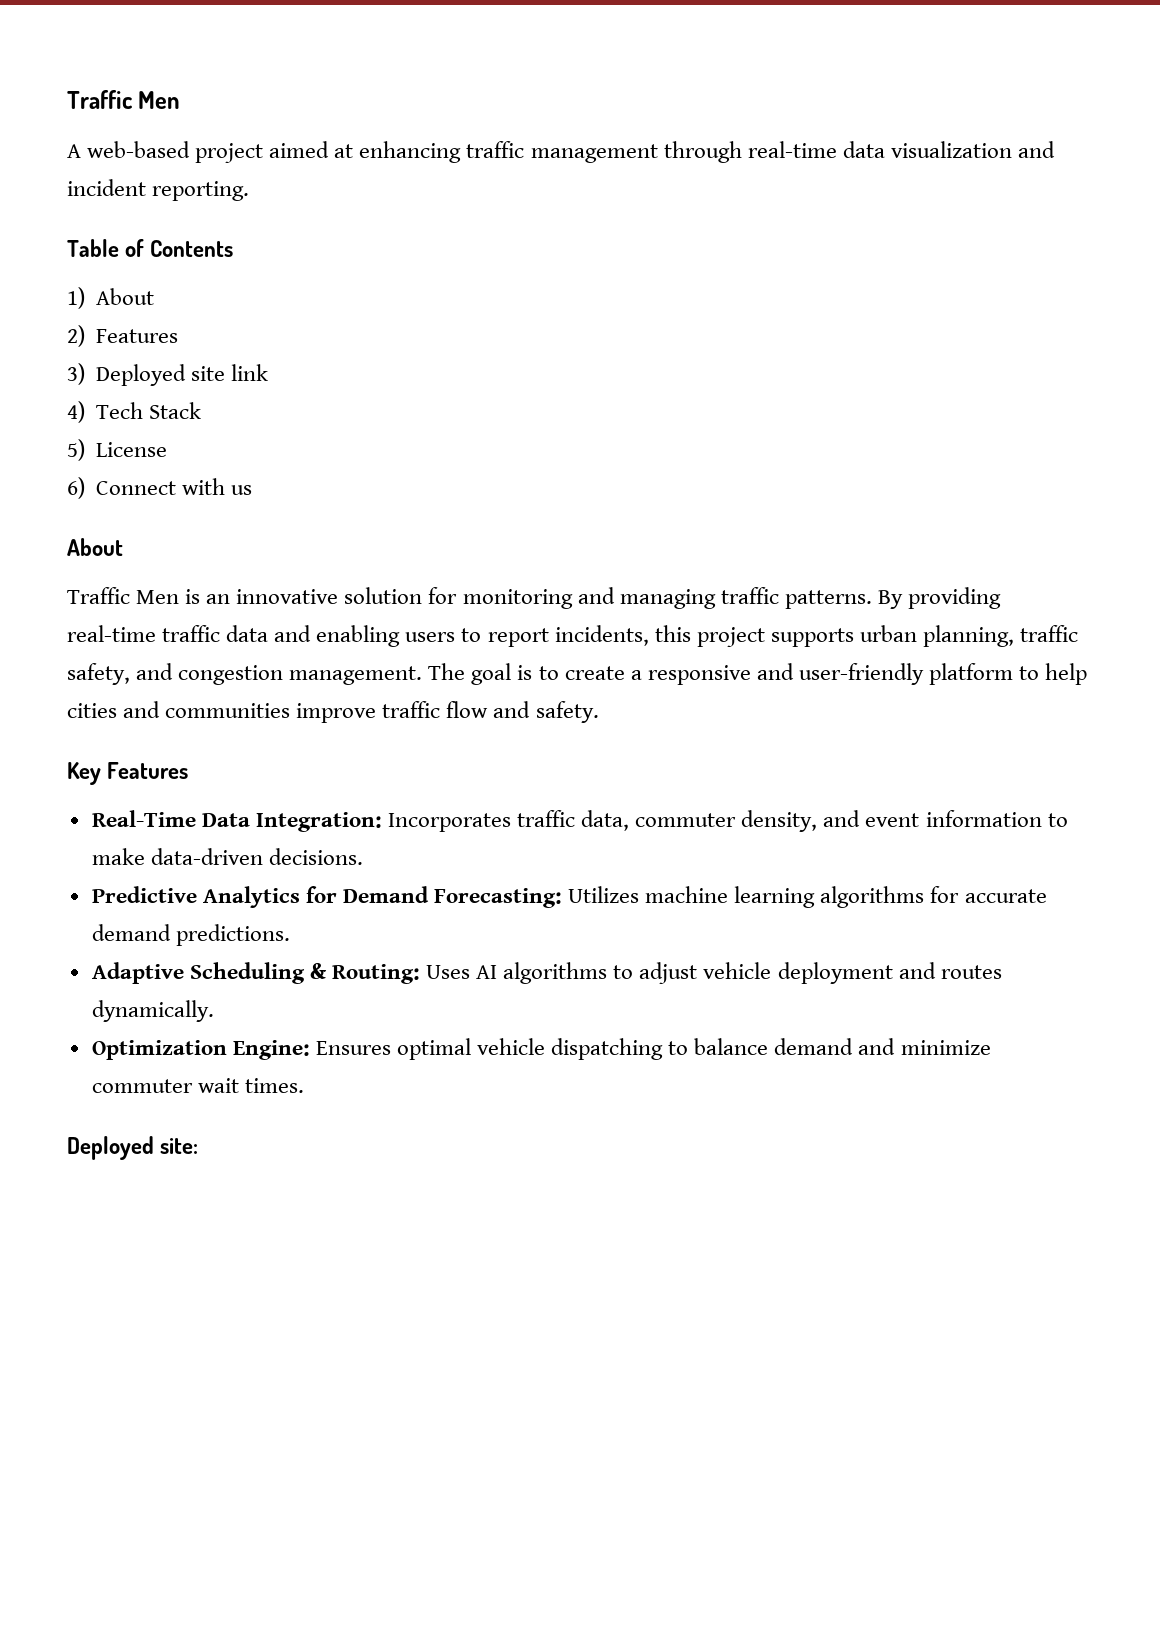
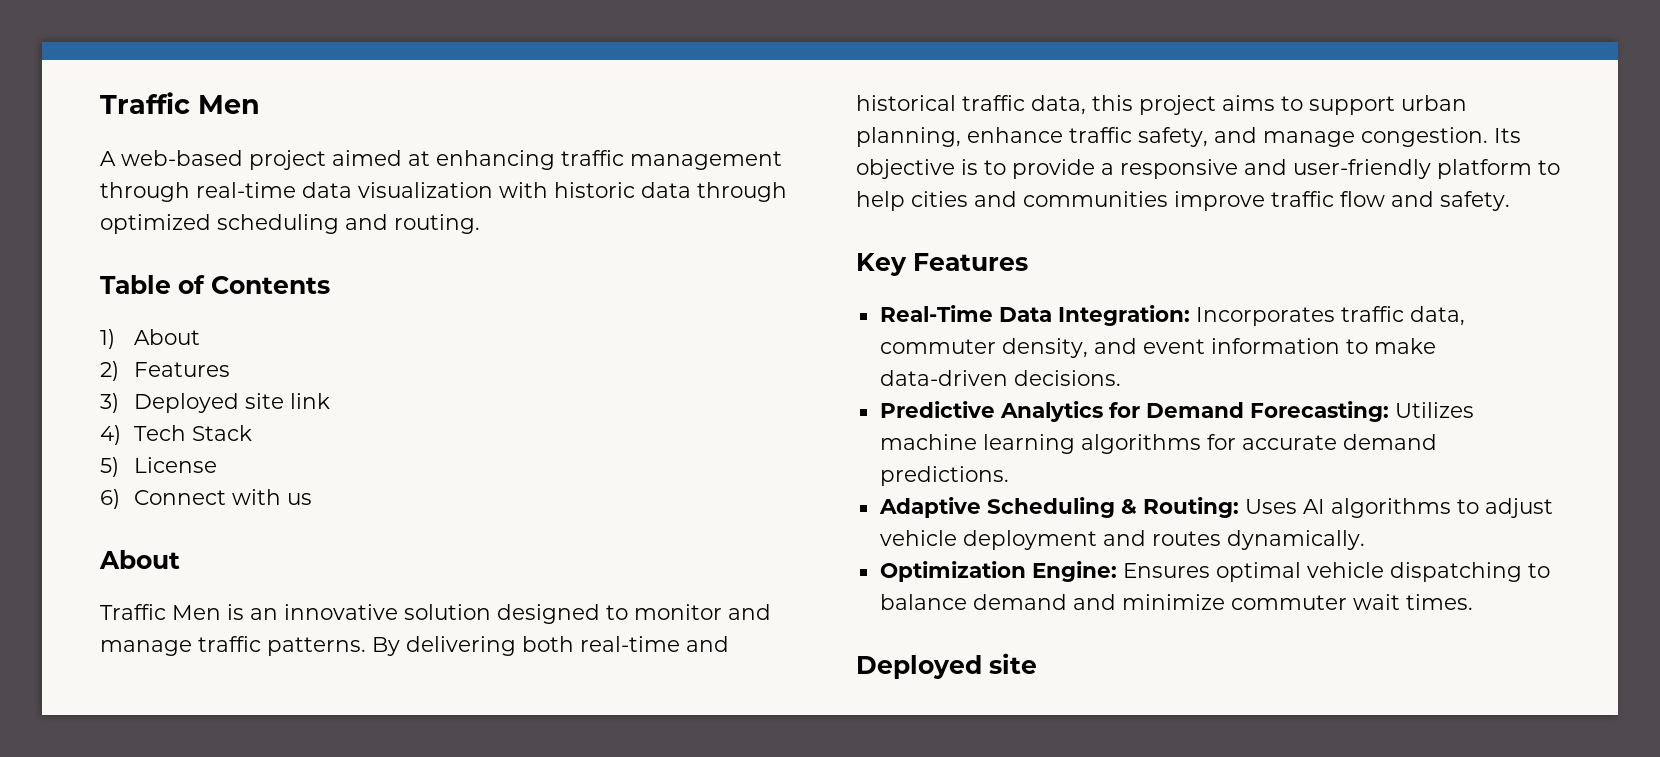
- A web-based project aimed at enhancing traffic management through real-time data visualization and incident reporting.
+ A web-based project aimed at enhancing traffic management through real-time data visualization with historic data through optimized scheduling and routing.
- Traffic Men is an innovative solution for monitoring and managing traffic patterns. By providing real-time traffic data and enabling users to report incidents, this project supports urban planning, traffic safety, and congestion management. The goal is to create a responsive and user-friendly platform to help cities and communities improve traffic flow and safety.
+ Traffic Men is an innovative solution designed to monitor and manage traffic patterns. By delivering both real-time and historical traffic data, this project aims to support urban planning, enhance traffic safety, and manage congestion. Its objective is to provide a responsive and user-friendly platform to help cities and communities improve traffic flow and safety.
  Optimization Engine: Ensures optimal vehicle dispatching to balance demand and minimize commuter wait times.
- Deployed site:
+ Deployed site

